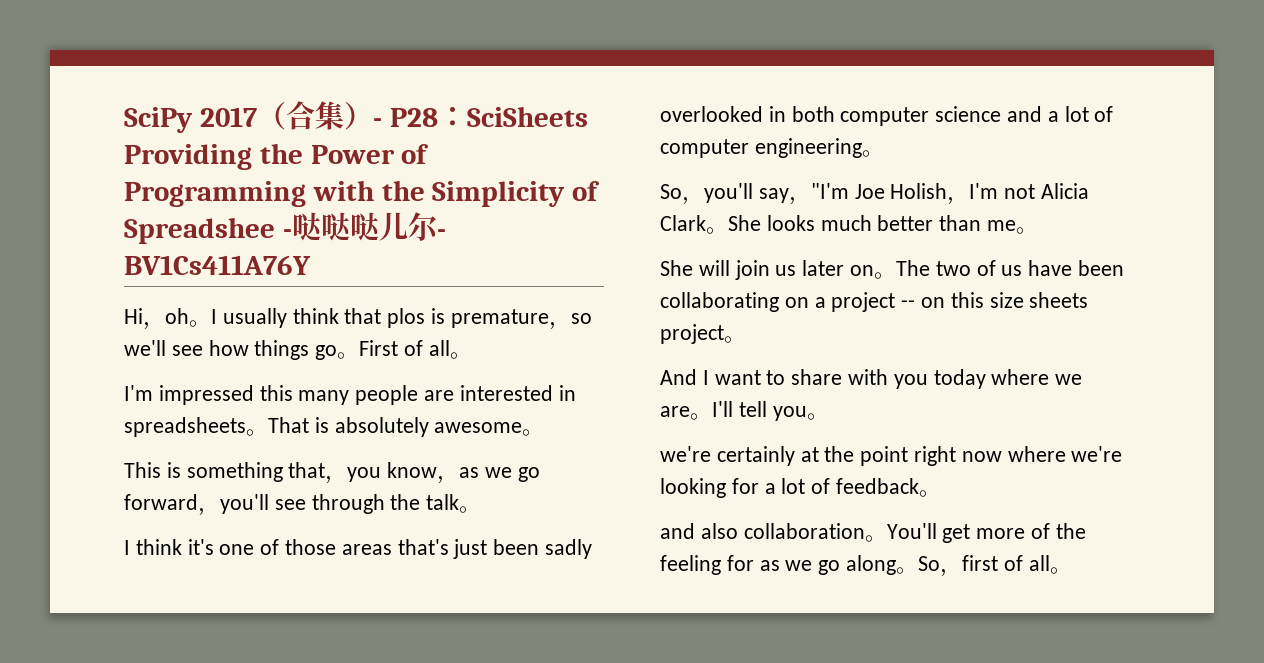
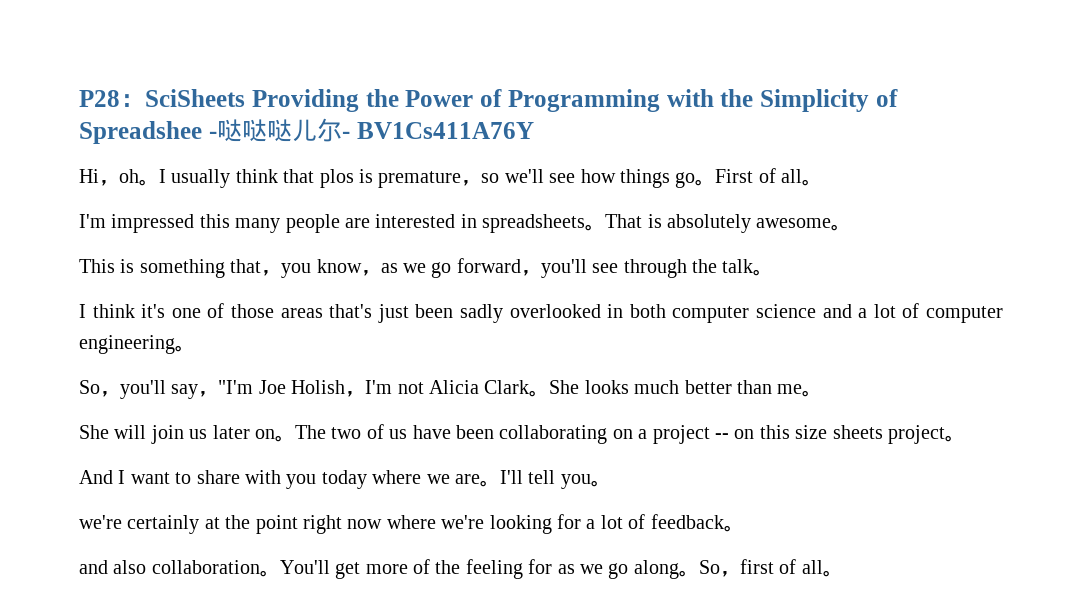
- SciPy 2017（合集）- P28：SciSheets Providing the Power of Programming with the Simplicity of Spreadshee -哒哒哒儿尔- BV1Cs411A76Y
+ P28：SciSheets Providing the Power of Programming with the Simplicity of Spreadshee -哒哒哒儿尔- BV1Cs411A76Y

